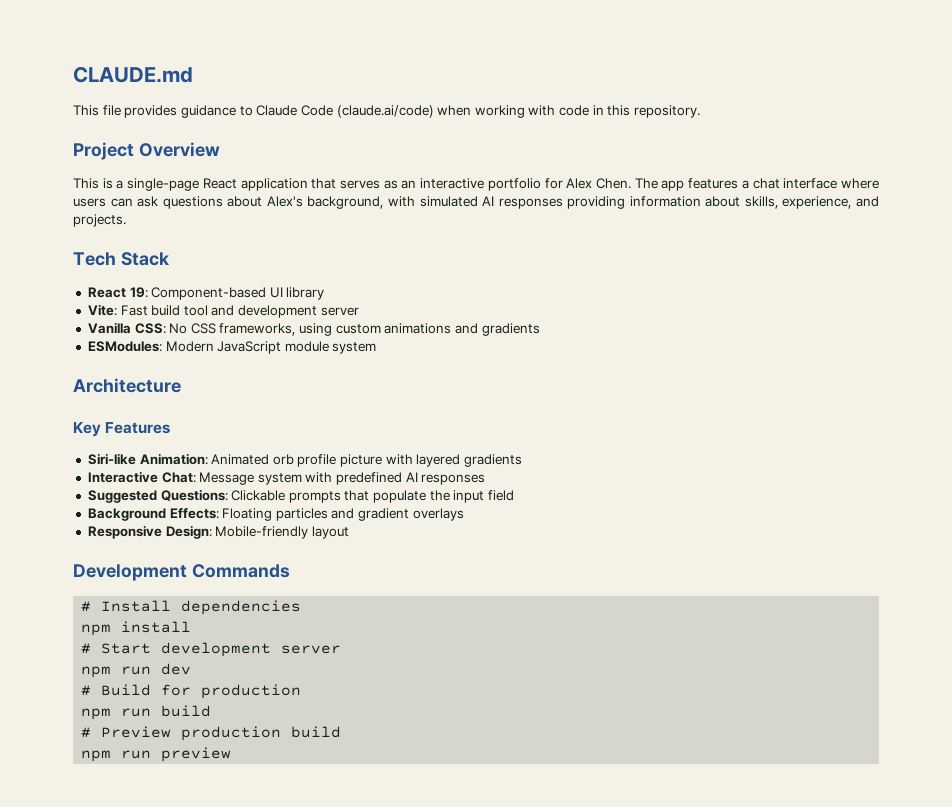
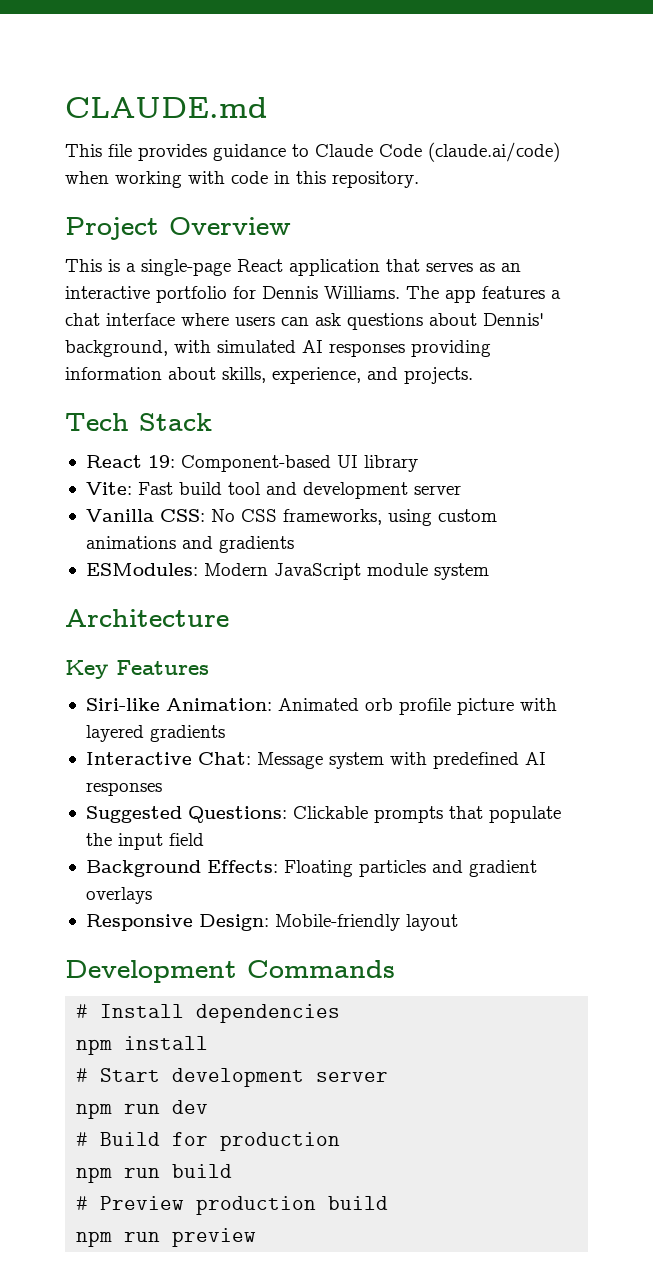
- This is a single-page React application that serves as an interactive portfolio for Alex Chen.
+ This is a single-page React application that serves as an interactive portfolio for Dennis Williams.
- The app features a chat interface where users can ask questions about Alex's background, with simulated AI responses providing information about skills, experience, and projects.
+ The app features a chat interface where users can ask questions about Dennis' background, with simulated AI responses providing information about skills, experience, and projects.

